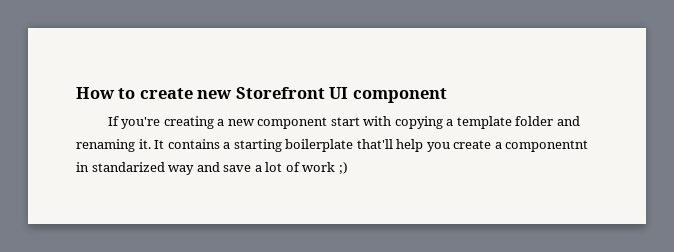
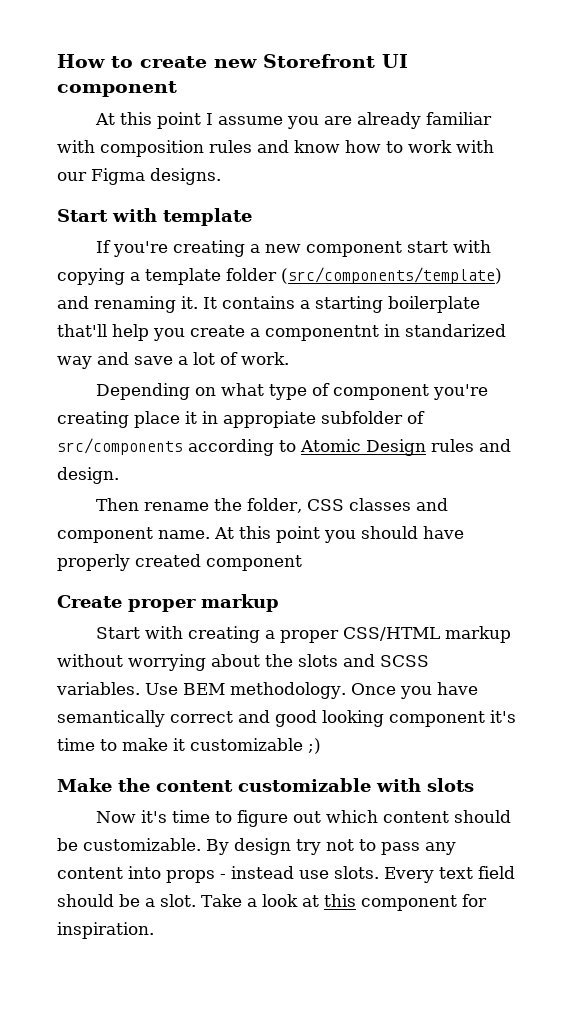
+ At this point I assume you are already familiar with composition rules and know how to work with our Figma designs.
+ Start with template
- If you're creating a new component start with copying a template folder and renaming it.
+ If you're creating a new component start with copying a template folder (src/components/template) and renaming it.
- It contains a starting boilerplate that'll help you create a componentnt in standarized way and save a lot of work ;)
+ It contains a starting boilerplate that'll help you create a componentnt in standarized way and save a lot of work.
+ Depending on what type of component you're creating place it in appropiate subfolder of src/components according to Atomic Design rules and design.
+ Then rename the folder, CSS classes and component name. At this point you should have properly created component
+ Create proper markup
+ Start with creating a proper CSS/HTML markup without worrying about the slots and SCSS variables. Use BEM methodology. Once you have semantically correct and good looking component it's time to make it customizable ;)
+ Make the content customizable with slots
+ Now it's time to figure out which content should be customizable. By design try not to pass any content into props - instead use slots. Every text field should be a slot. Take a look at this component for inspiration.

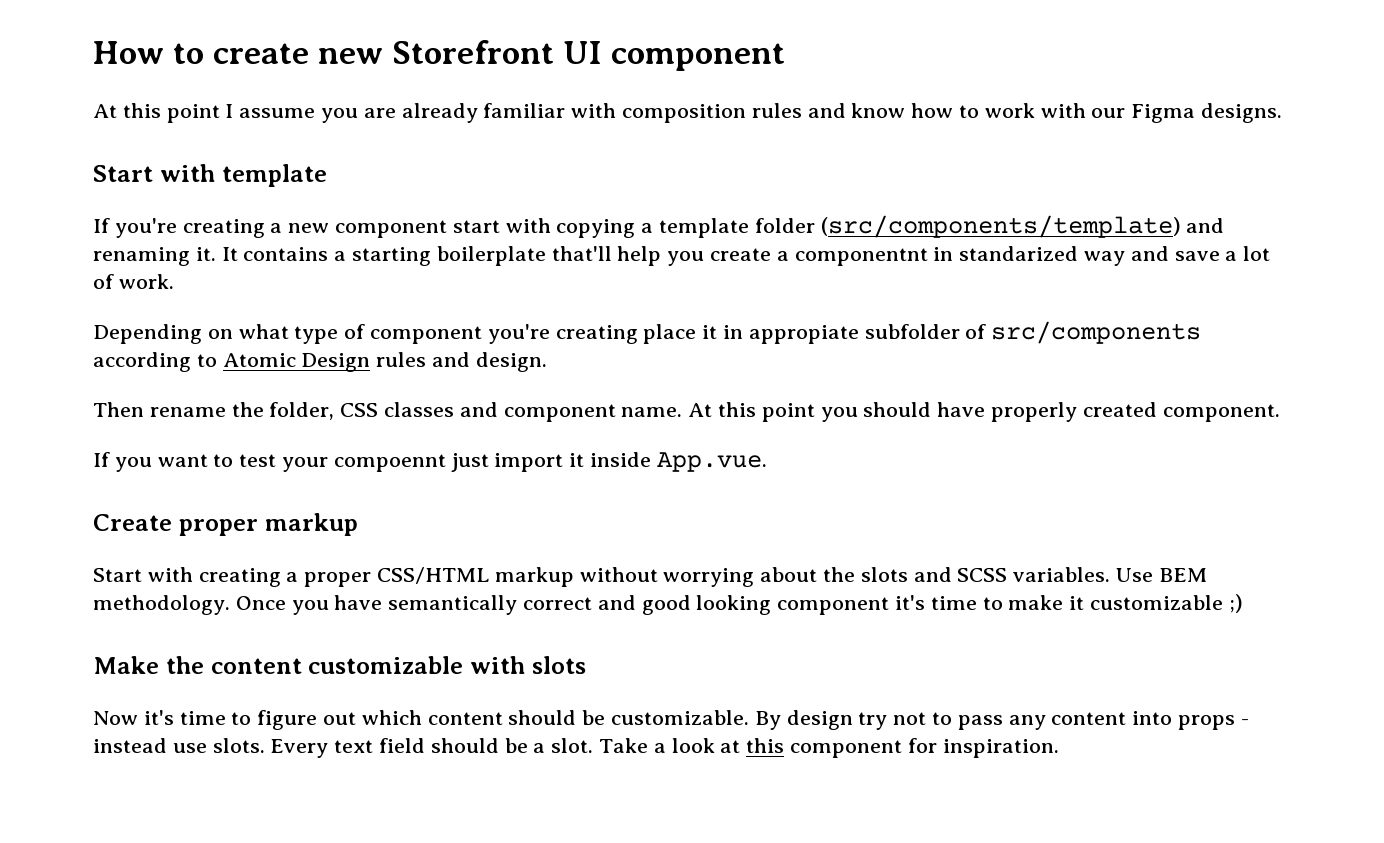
- At this point you should have properly created component
+ At this point you should have properly created component.
+ If you want to test your compoennt just import it inside App.vue.

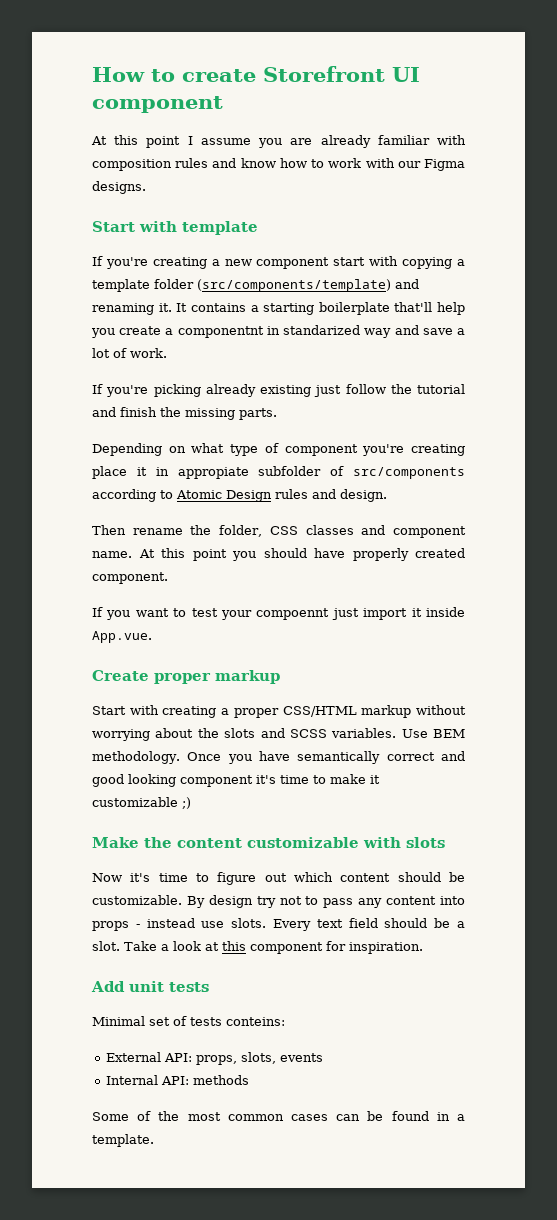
- How to create new Storefront UI component
+ How to create Storefront UI component
+ If you're picking already existing just follow the tutorial and finish the missing parts.
+ Add unit tests
+ Minimal set of tests conteins:
+ External API: props, slots, events
+ Internal API: methods
+ Some of the most common cases can be found in a template.

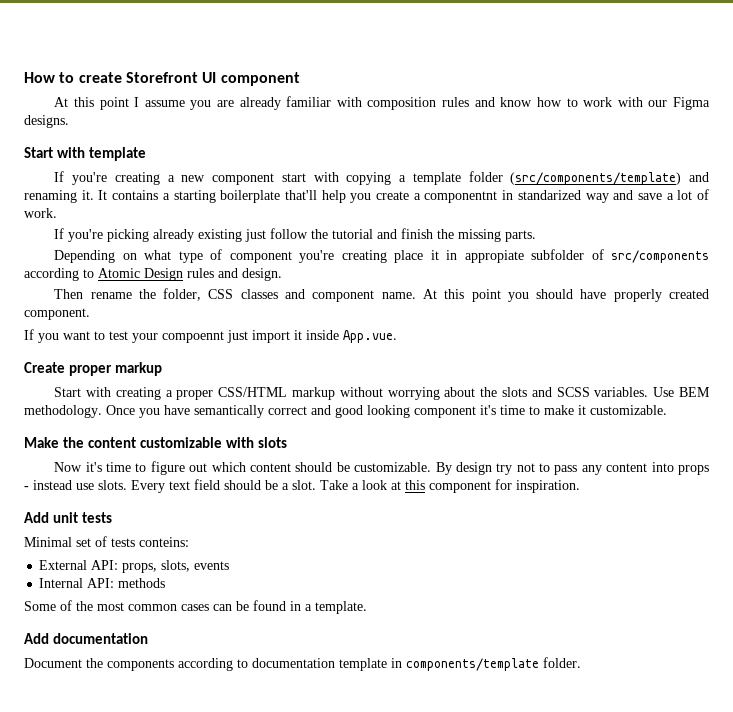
- Once you have semantically correct and good looking component it's time to make it customizable ;)
+ Once you have semantically correct and good looking component it's time to make it customizable.
+ Add documentation
+ Document the components according to documentation template in components/template folder.

